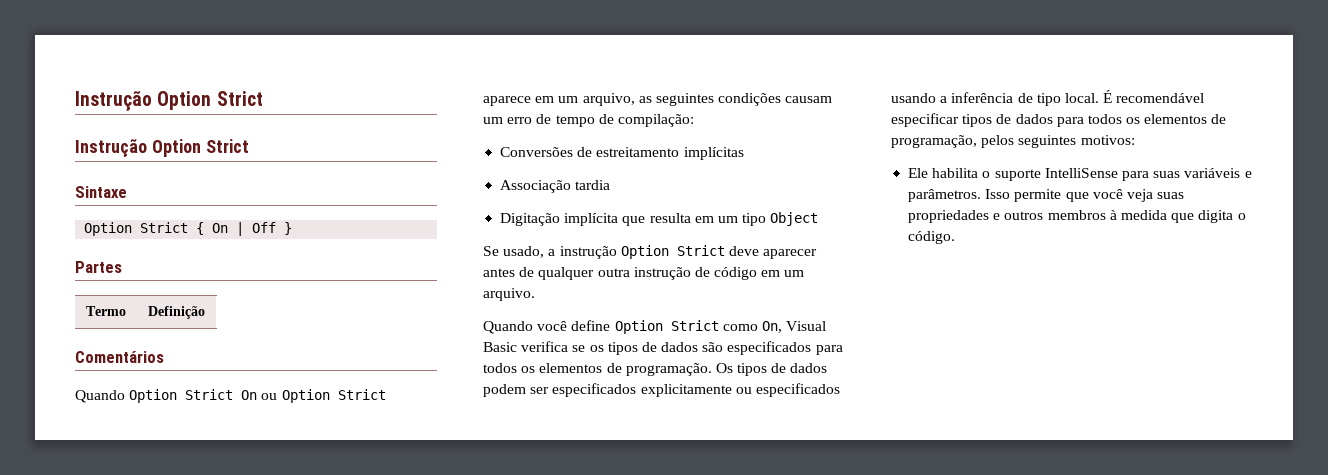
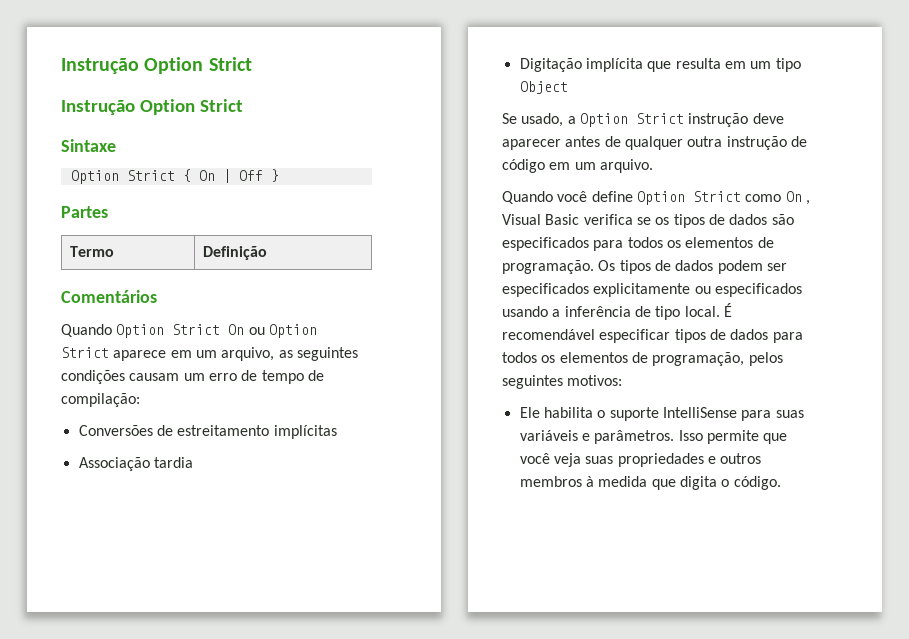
- Se usado, a instrução Option Strict deve aparecer antes de qualquer outra instrução de código em um arquivo.
+ Se usado, a Option Strict instrução deve aparecer antes de qualquer outra instrução de código em um arquivo.
- Quando você define Option Strict como On, Visual Basic verifica se os tipos de dados são especificados para todos os elementos de programação.
+ Quando você define Option Strict como On , Visual Basic verifica se os tipos de dados são especificados para todos os elementos de programação.

